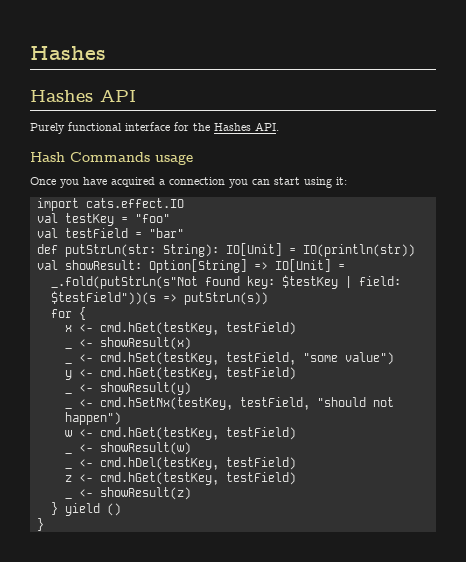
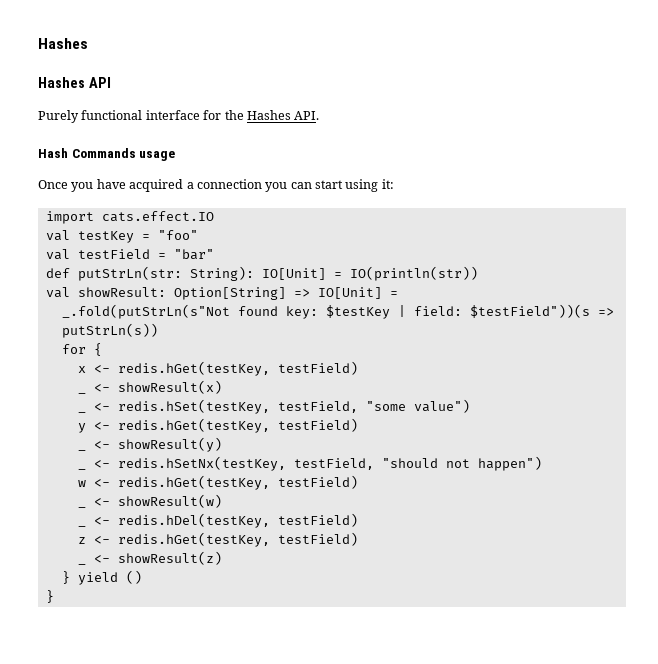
- x <- cmd.hGet(testKey, testField)
+ x <- redis.hGet(testKey, testField)
- _ <- cmd.hSet(testKey, testField, "some value")
+ _ <- redis.hSet(testKey, testField, "some value")
- y <- cmd.hGet(testKey, testField)
+ y <- redis.hGet(testKey, testField)
- _ <- cmd.hSetNx(testKey, testField, "should not happen")
+ _ <- redis.hSetNx(testKey, testField, "should not happen")
- w <- cmd.hGet(testKey, testField)
+ w <- redis.hGet(testKey, testField)
- _ <- cmd.hDel(testKey, testField)
+ _ <- redis.hDel(testKey, testField)
- z <- cmd.hGet(testKey, testField)
+ z <- redis.hGet(testKey, testField)

